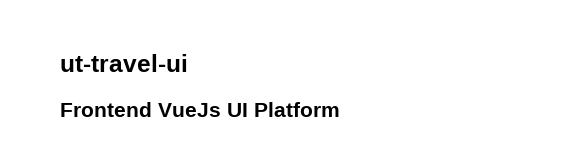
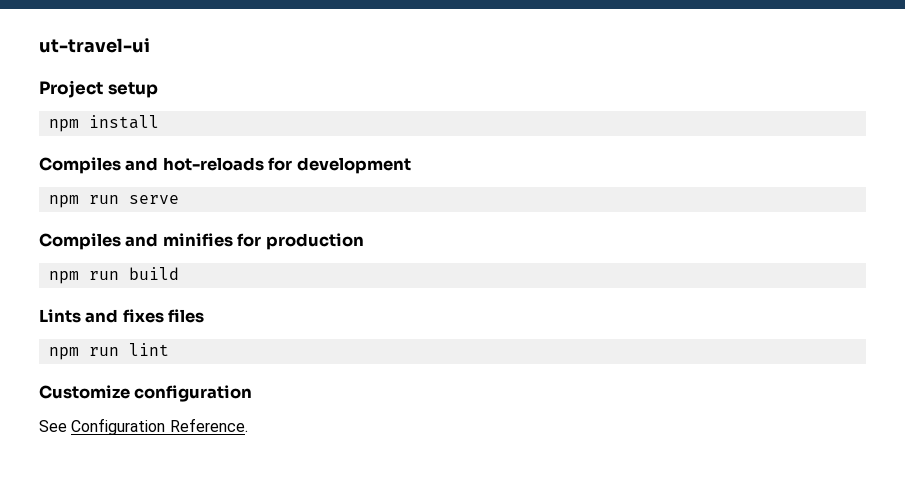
- Frontend VueJs UI Platform
+ Project setup
+ npm install
+ Compiles and hot-reloads for development
+ npm run serve
+ Compiles and minifies for production
+ npm run build
+ Lints and fixes files
+ npm run lint
+ Customize configuration
+ See Configuration Reference.

